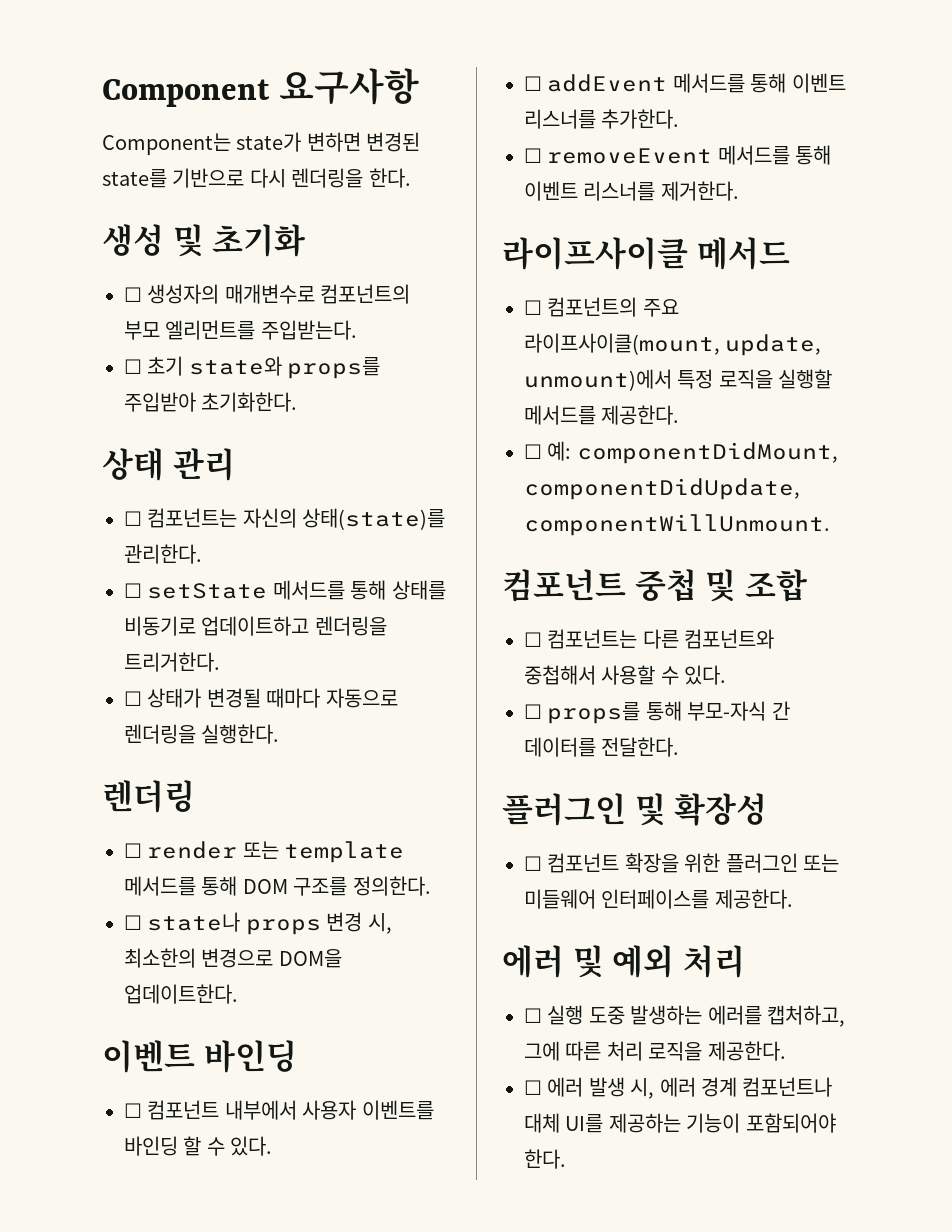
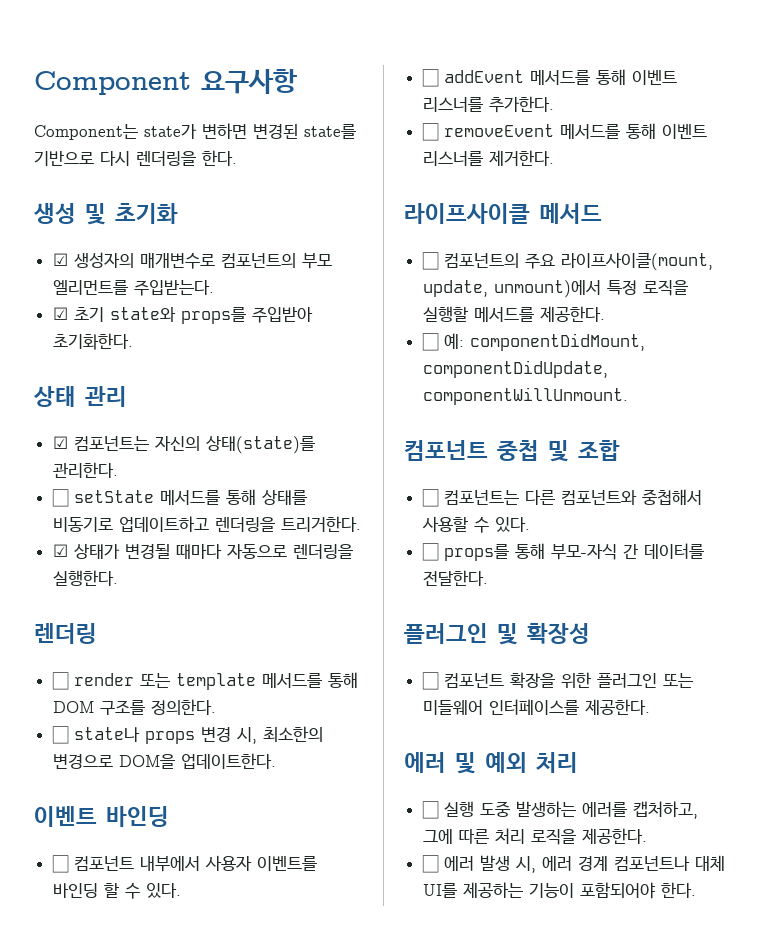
- ☐ 생성자의 매개변수로 컴포넌트의 부모 엘리먼트를 주입받는다.
+ ☑ 생성자의 매개변수로 컴포넌트의 부모 엘리먼트를 주입받는다.
- ☐ 초기 state와 props를 주입받아 초기화한다.
+ ☑ 초기 state와 props를 주입받아 초기화한다.
- ☐ 컴포넌트는 자신의 상태(state)를 관리한다.
+ ☑ 컴포넌트는 자신의 상태(state)를 관리한다.
- ☐ 상태가 변경될 때마다 자동으로 렌더링을 실행한다.
+ ☑ 상태가 변경될 때마다 자동으로 렌더링을 실행한다.

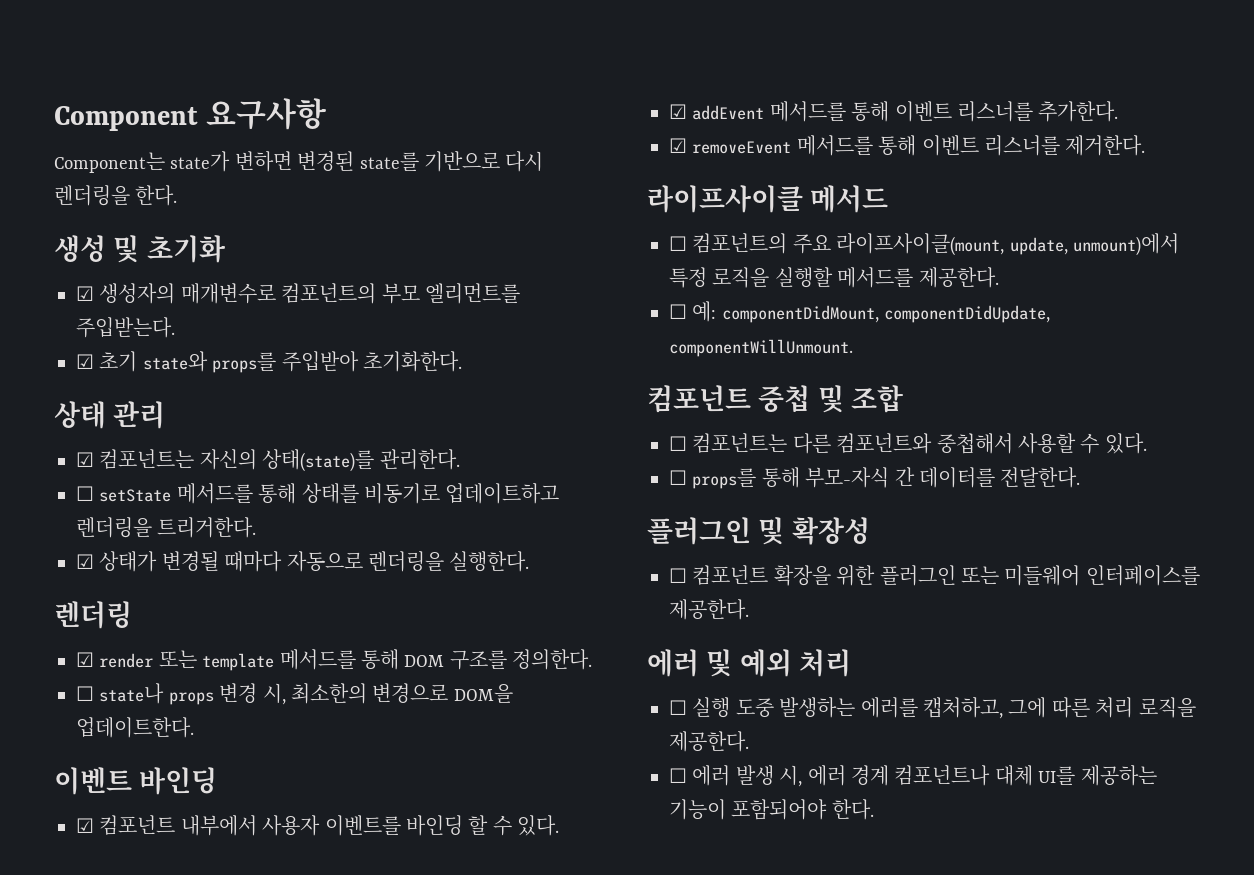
- ☐ render 또는 template 메서드를 통해 DOM 구조를 정의한다.
+ ☑ render 또는 template 메서드를 통해 DOM 구조를 정의한다.
- ☐ 컴포넌트 내부에서 사용자 이벤트를 바인딩 할 수 있다.
+ ☑ 컴포넌트 내부에서 사용자 이벤트를 바인딩 할 수 있다.
- ☐ addEvent 메서드를 통해 이벤트 리스너를 추가한다.
+ ☑ addEvent 메서드를 통해 이벤트 리스너를 추가한다.
- ☐ removeEvent 메서드를 통해 이벤트 리스너를 제거한다.
+ ☑ removeEvent 메서드를 통해 이벤트 리스너를 제거한다.

